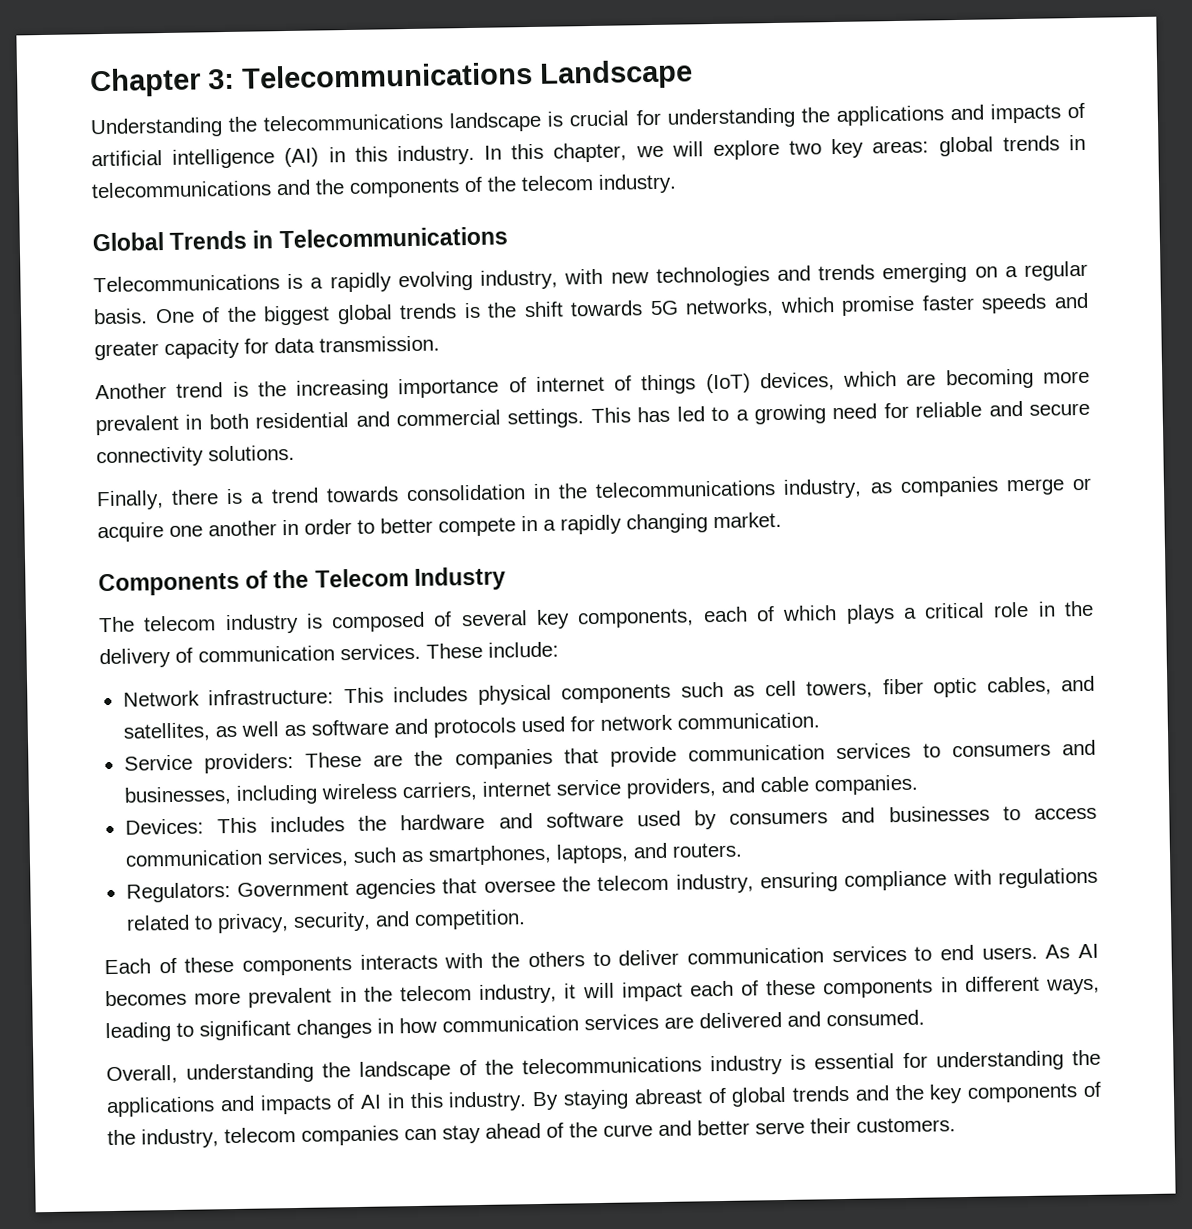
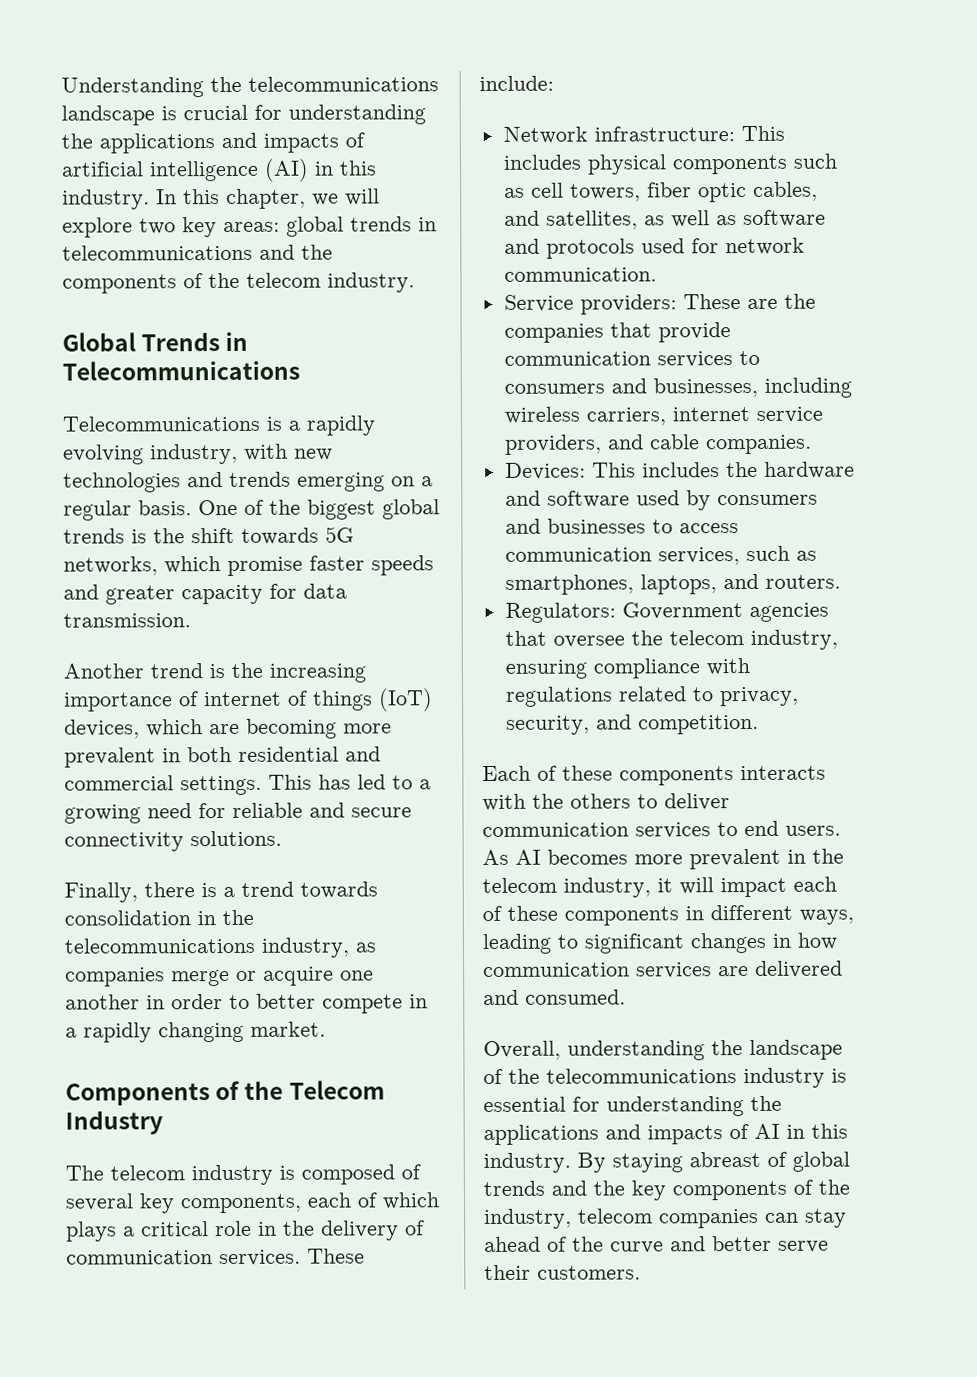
- Chapter 3: Telecommunications Landscape

